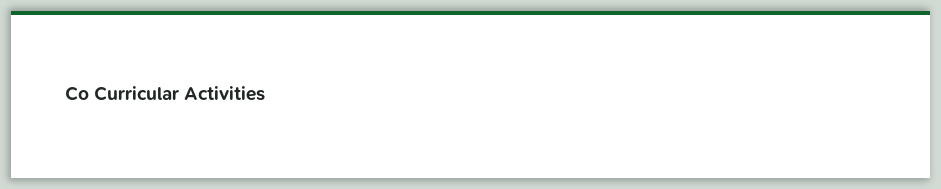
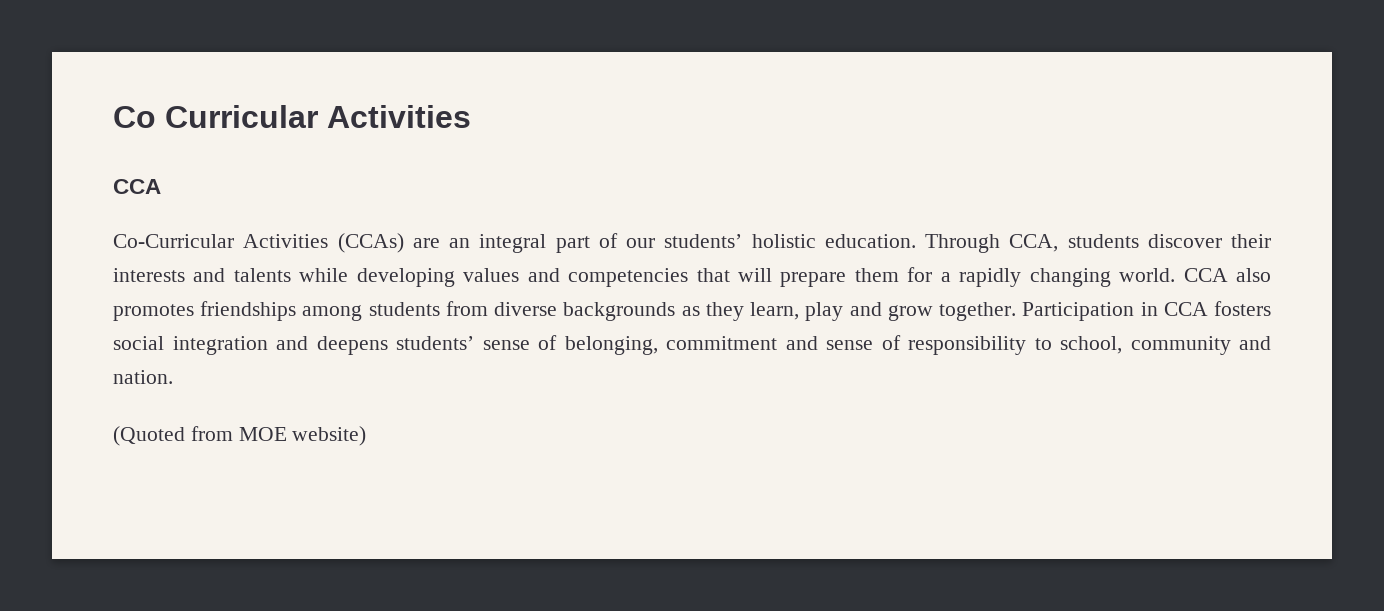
  Co Curricular Activities
+ CCA
+ Co-Curricular Activities (CCAs) are an integral part of our students’ holistic education. Through CCA, students discover their interests and talents while developing values and competencies that will prepare them for a rapidly changing world. CCA also promotes friendships among students from diverse backgrounds as they learn, play and grow together. Participation in CCA fosters social integration and deepens students’ sense of belonging, commitment and sense of responsibility to school, community and nation.
+ (Quoted from MOE website)

